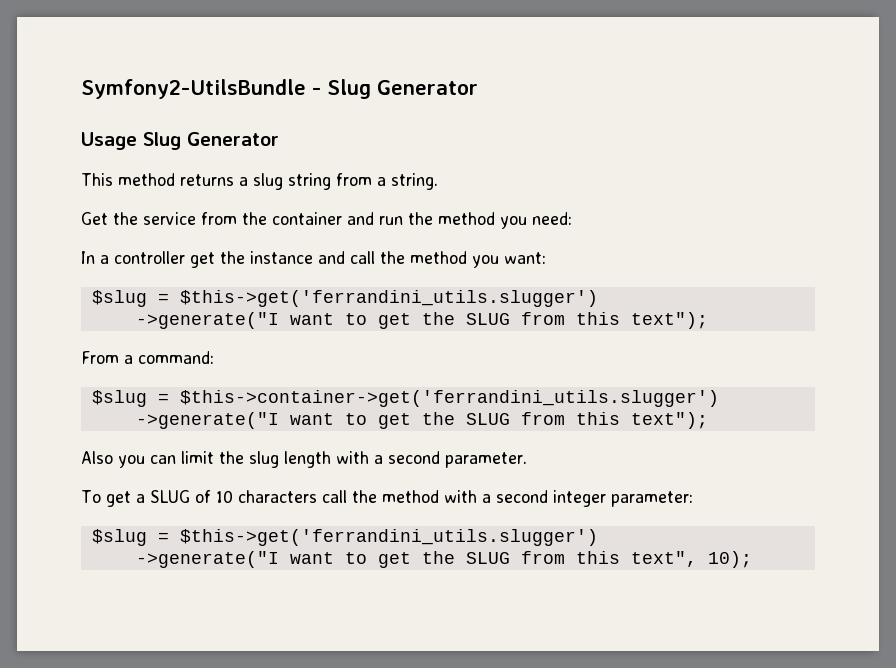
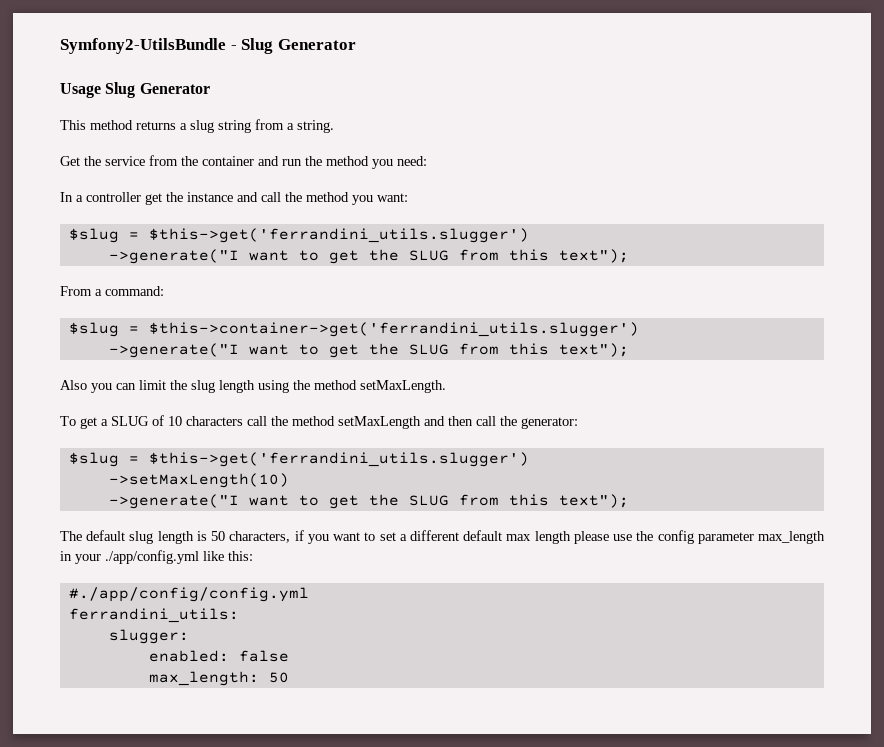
- Also you can limit the slug length with a second parameter.
+ Also you can limit the slug length using the method setMaxLength.
- To get a SLUG of 10 characters call the method with a second integer parameter:
+ To get a SLUG of 10 characters call the method setMaxLength and then call the generator:
  $slug = $this->get('ferrandini_utils.slugger')
- ->generate("I want to get the SLUG from this text", 10);
+ ->setMaxLength(10)
+ ->generate("I want to get the SLUG from this text");
+ The default slug length is 50 characters, if you want to set a different default max length please use the config parameter max_length in your ./app/config.yml like this:
+ #./app/config/config.yml
+ ferrandini_utils:
+ slugger:
+ enabled: false
+ max_length: 50

